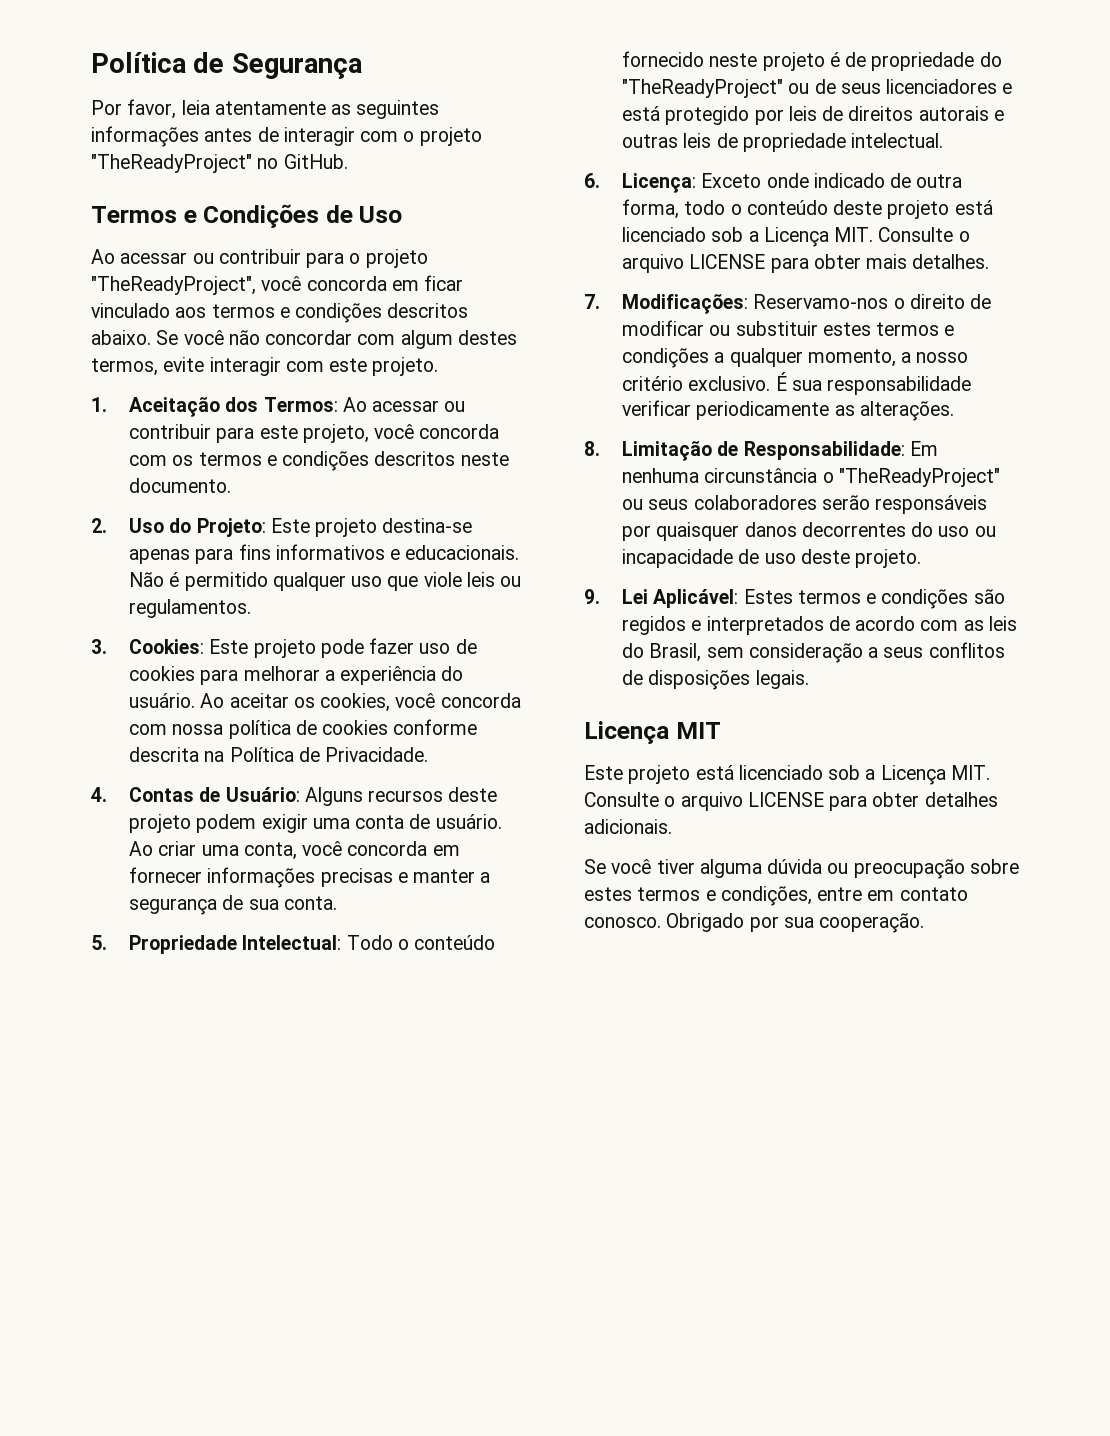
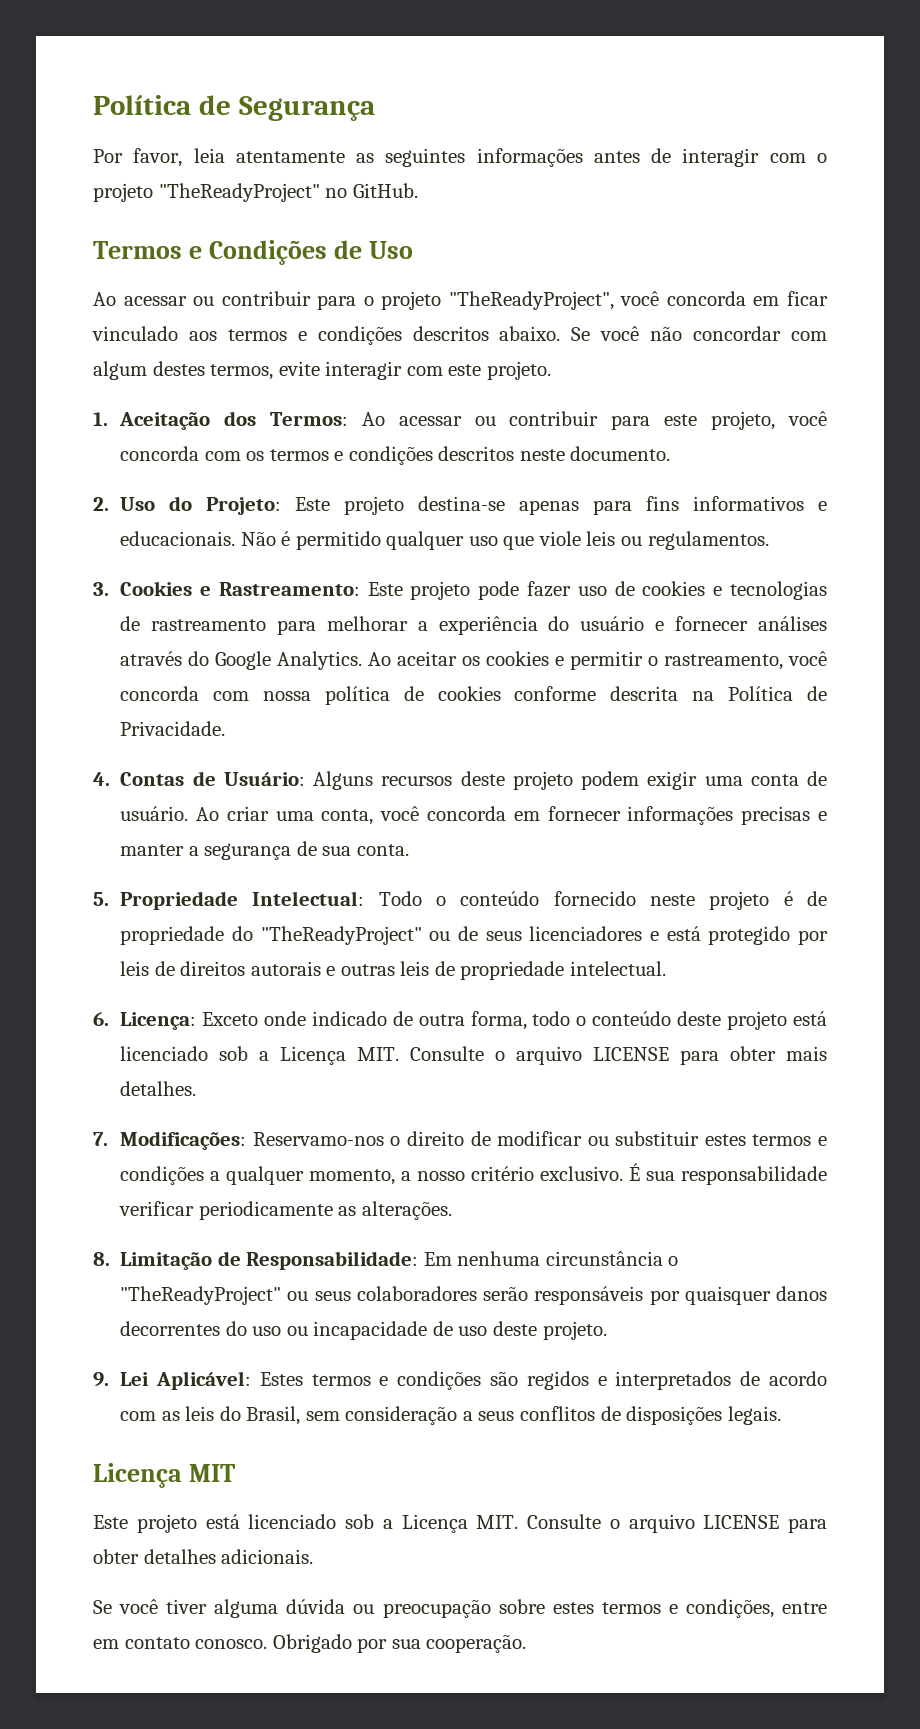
- 3. Cookies: Este projeto pode fazer uso de cookies para melhorar a experiência do usuário. Ao aceitar os cookies, você concorda com nossa política de cookies conforme descrita na Política de Privacidade.
+ 3. Cookies e Rastreamento: Este projeto pode fazer uso de cookies e tecnologias de rastreamento para melhorar a experiência do usuário e fornecer análises através do Google Analytics. Ao aceitar os cookies e permitir o rastreamento, você concorda com nossa política de cookies conforme descrita na Política de Privacidade.

